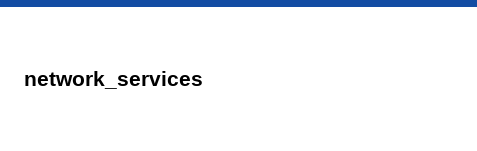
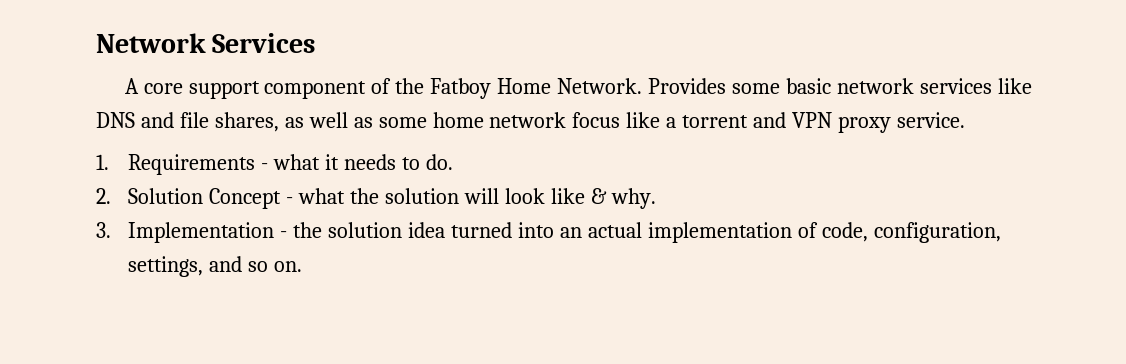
- network_services
+ Network Services
+ A core support component of the Fatboy Home Network. Provides some basic network services like DNS and file shares, as well as some home network focus like a torrent and VPN proxy service.
+ 1. Requirements - what it needs to do.
+ 2. Solution Concept - what the solution will look like & why.
+ 3. Implementation - the solution idea turned into an actual implementation of code, configuration, settings, and so on.

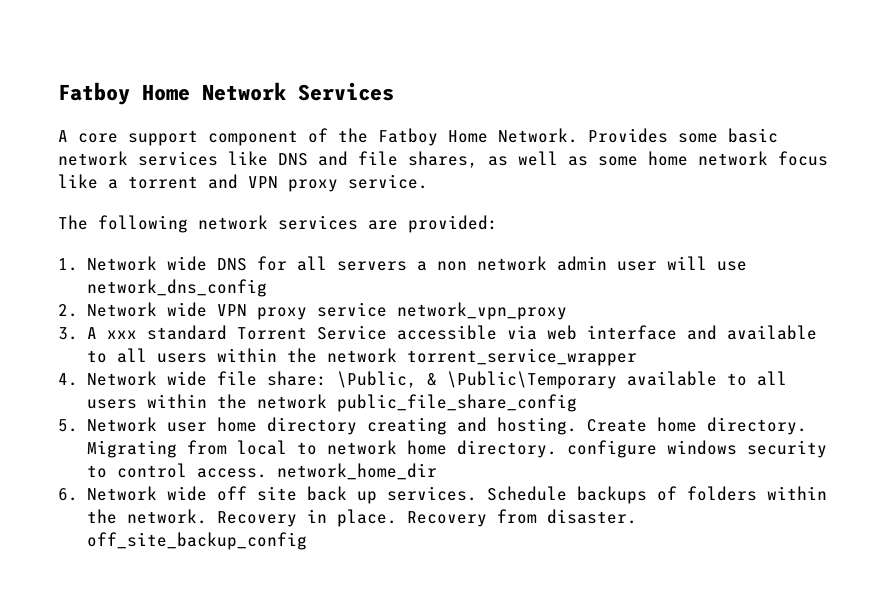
- Network Services
+ Fatboy Home Network Services
- 1. Requirements - what it needs to do.
- 2. Solution Concept - what the solution will look like & why.
- 3. Implementation - the solution idea turned into an actual implementation of code, configuration, settings, and so on.
+ The following network services are provided:
+ 1. Network wide DNS for all servers a non network admin user will use network_dns_config
+ 2. Network wide VPN proxy service network_vpn_proxy
+ 3. A xxx standard Torrent Service accessible via web interface and available to all users within the network torrent_service_wrapper
+ 4. Network wide file share: \Public, & \Public\Temporary available to all users within the network public_file_share_config
+ 5. Network user home directory creating and hosting. Create home directory. Migrating from local to network home directory. configure windows security to control access. network_home_dir
+ 6. Network wide off site back up services. Schedule backups of folders within the network. Recovery in place. Recovery from disaster. off_site_backup_config

